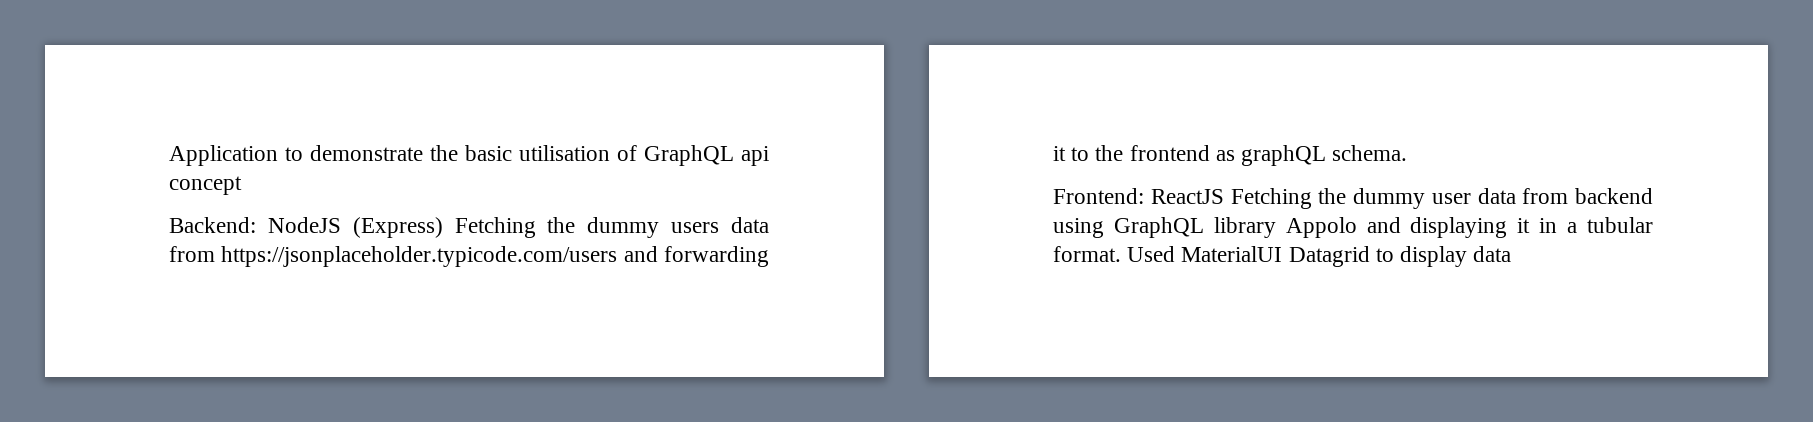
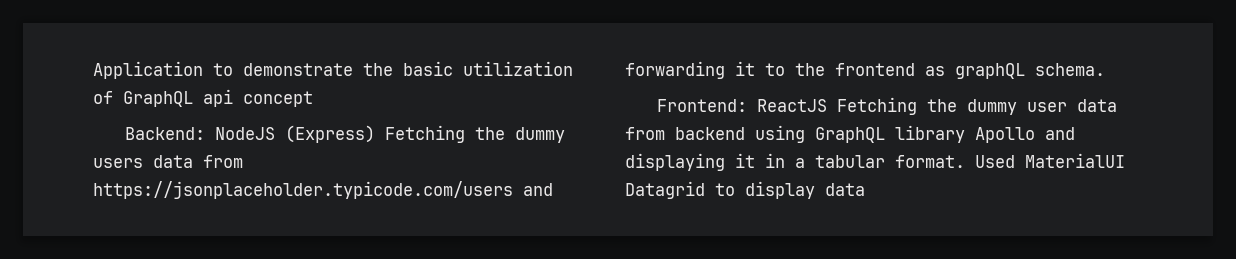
- Application to demonstrate the basic utilisation of GraphQL api concept
+ Application to demonstrate the basic utilization of GraphQL api concept
- Frontend: ReactJS Fetching the dummy user data from backend using GraphQL library Appolo and displaying it in a tubular format.
+ Frontend: ReactJS Fetching the dummy user data from backend using GraphQL library Apollo and displaying it in a tabular format.

